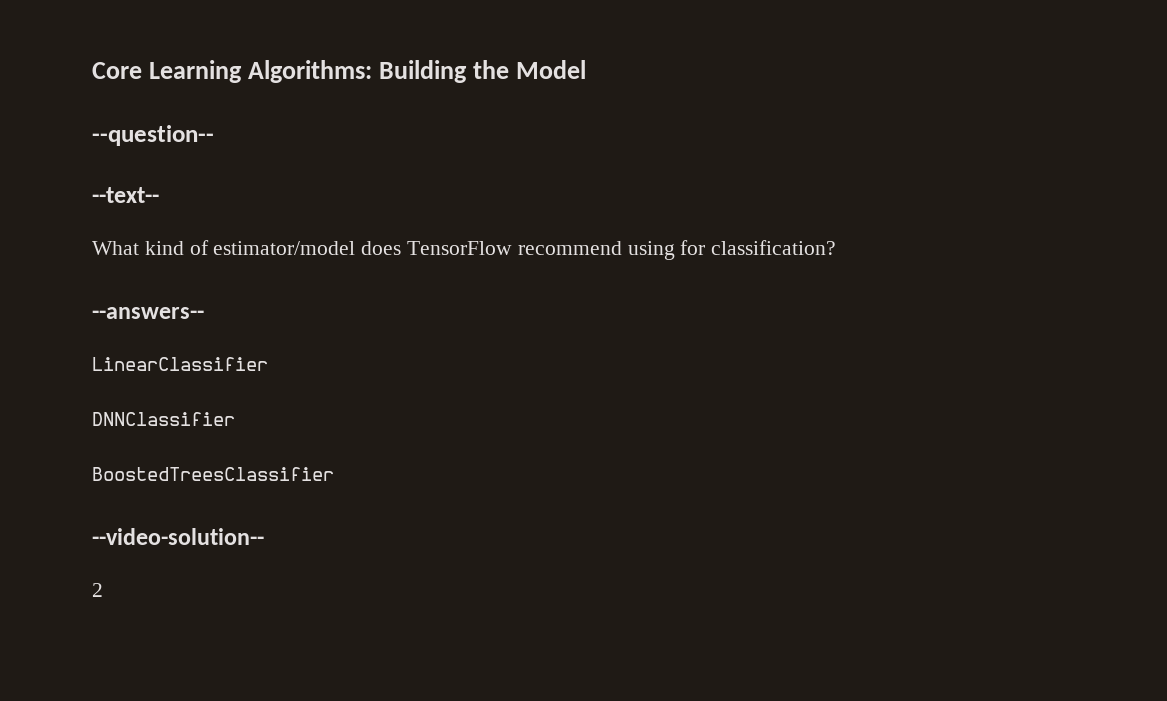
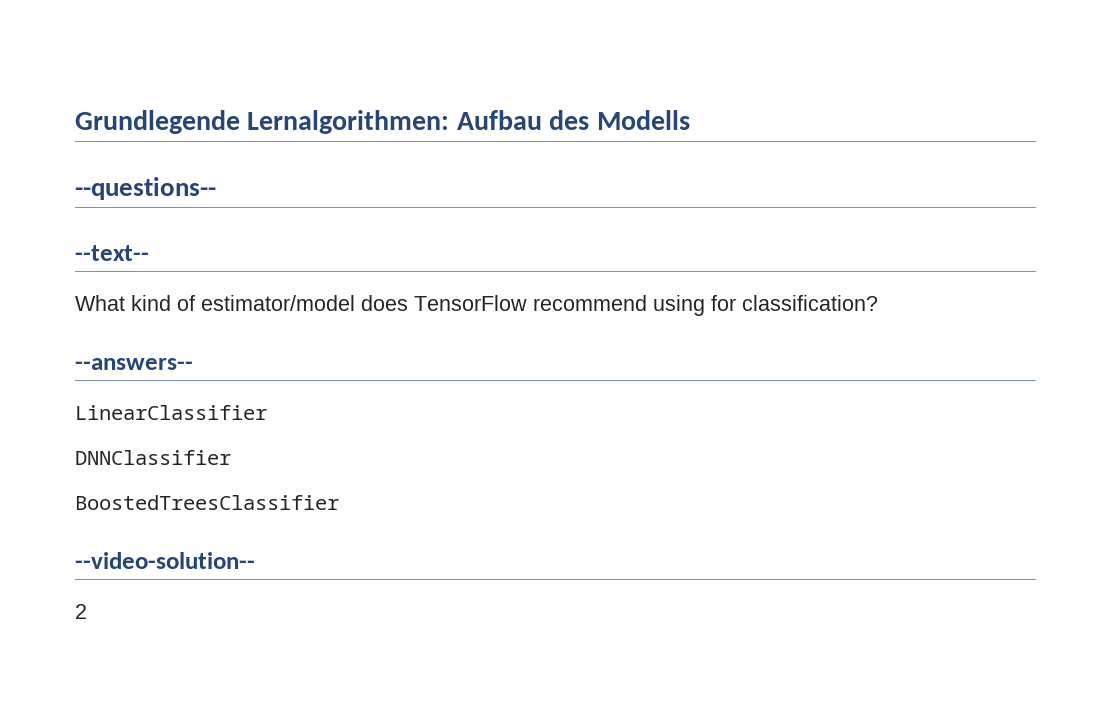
- Core Learning Algorithms: Building the Model
- --question--
+ Grundlegende Lernalgorithmen: Aufbau des Modells
+ --questions--

